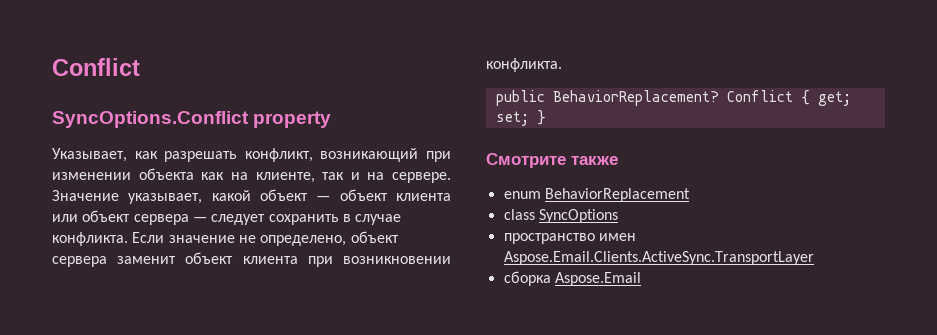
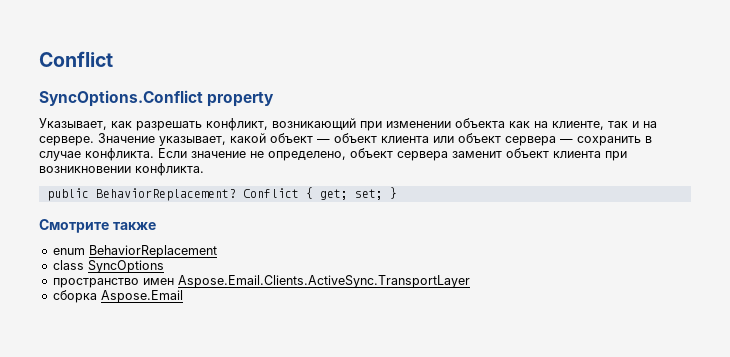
- Значение указывает, какой объект — объект клиента или объект сервера — следует сохранить в случае конфликта.
+ Значение указывает, какой объект — объект клиента или объект сервера — сохранить в случае конфликта.

